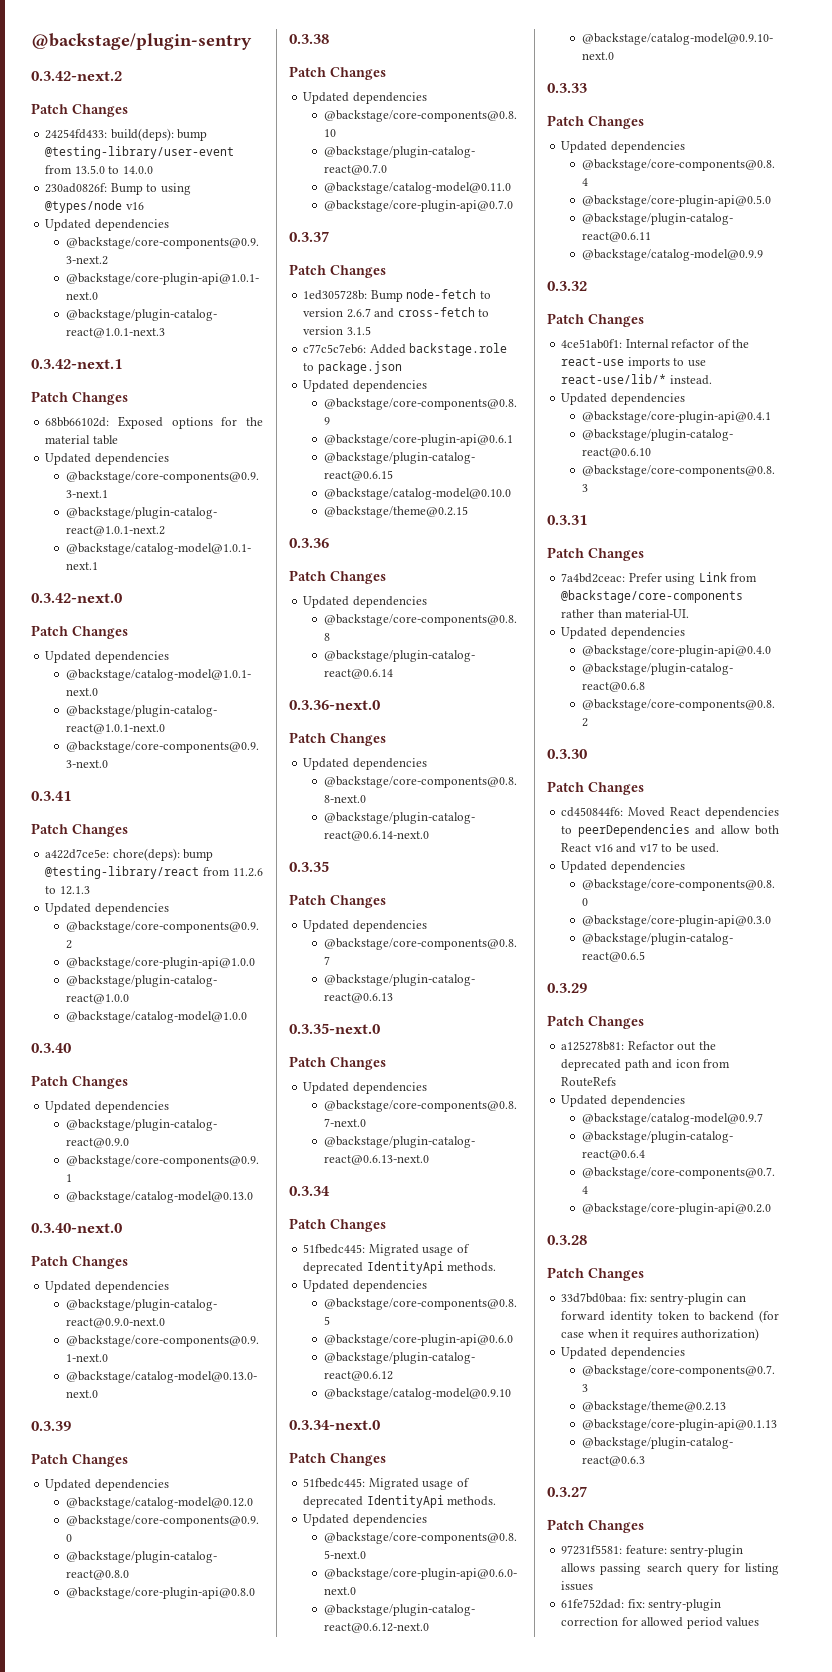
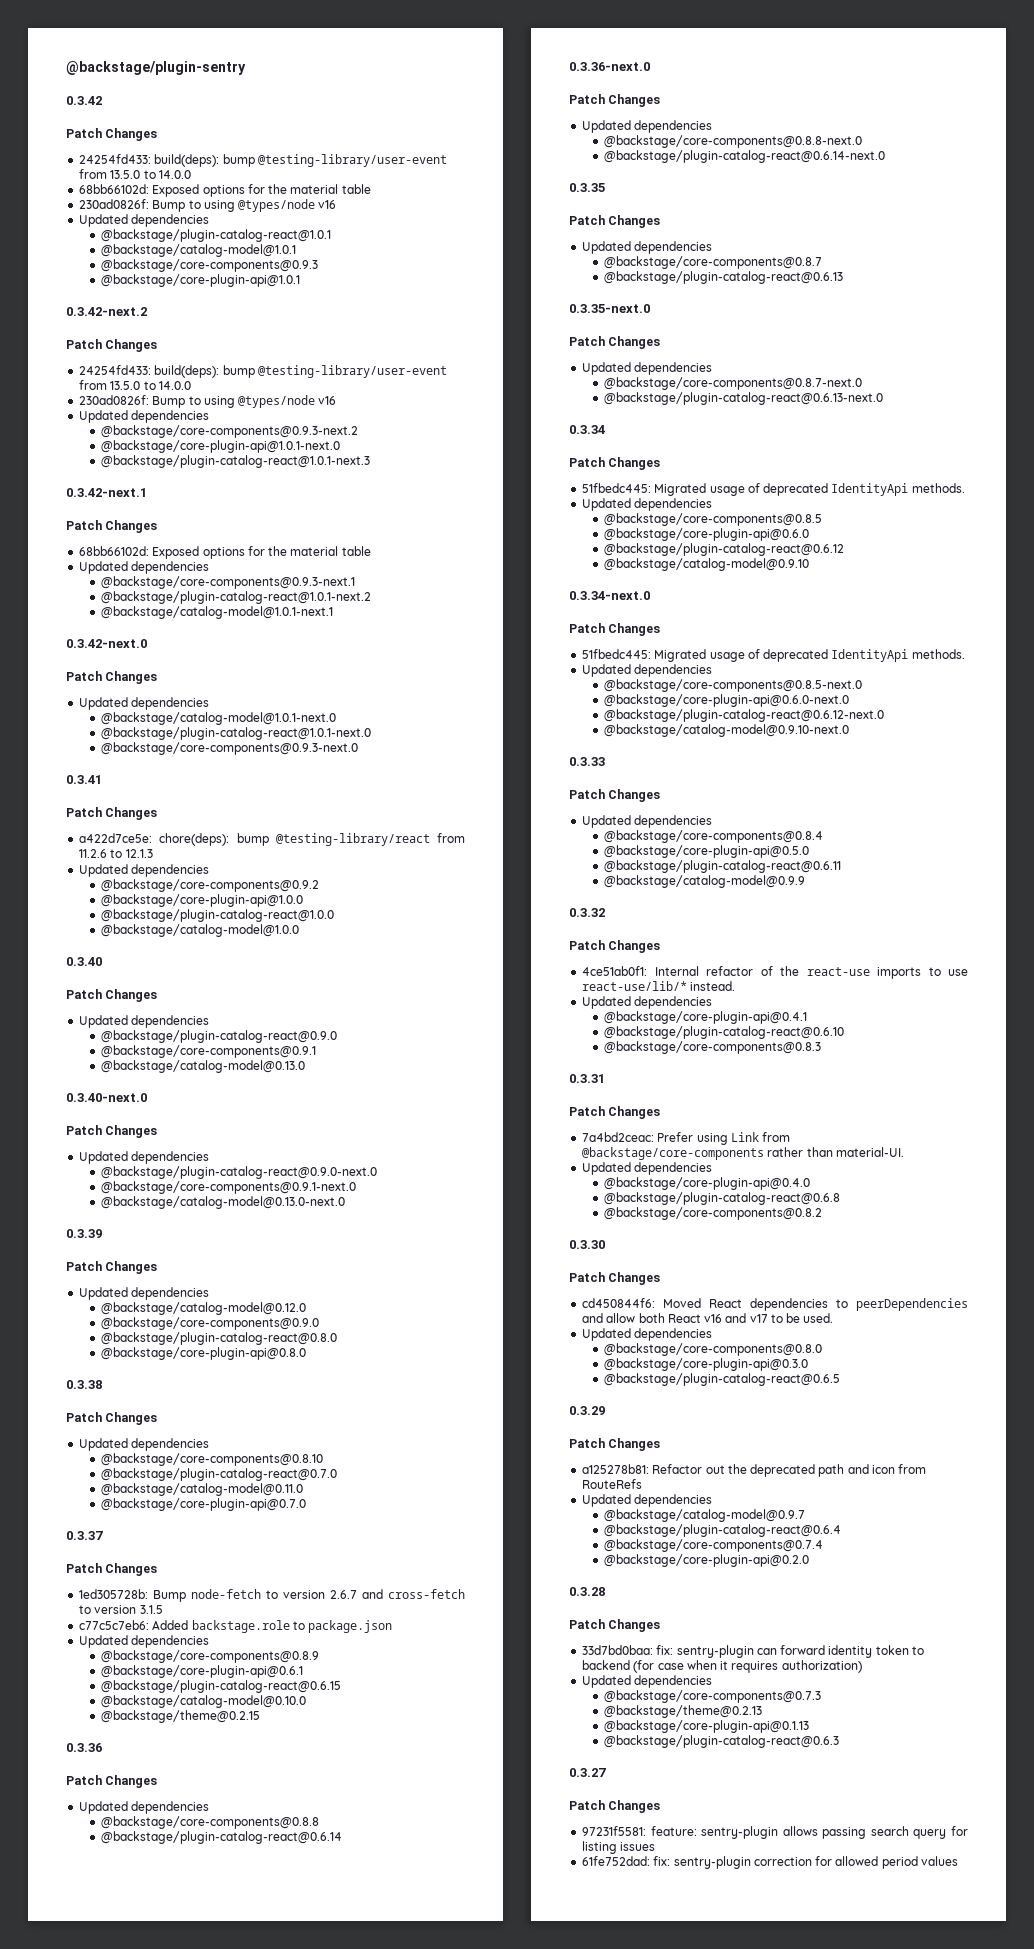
+ 0.3.42
+ Patch Changes
+ 24254fd433: build(deps): bump @testing-library/user-event from 13.5.0 to 14.0.0
+ 68bb66102d: Exposed options for the material table
+ 230ad0826f: Bump to using @types/node v16
+ Updated dependencies
+ @backstage/plugin-catalog-react@1.0.1
+ @backstage/catalog-model@1.0.1
+ @backstage/core-components@0.9.3
+ @backstage/core-plugin-api@1.0.1

